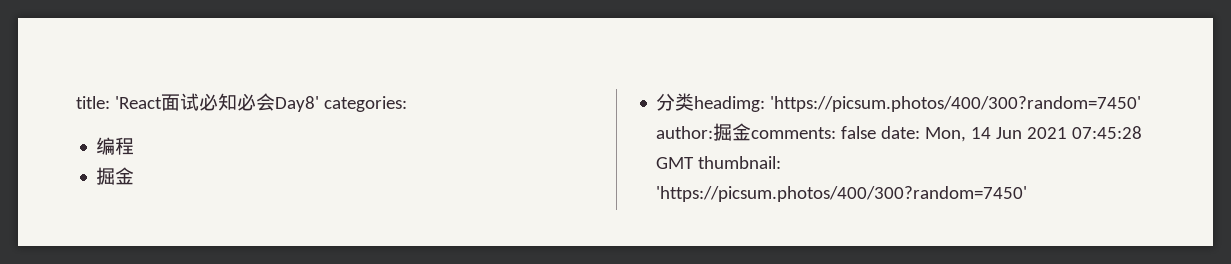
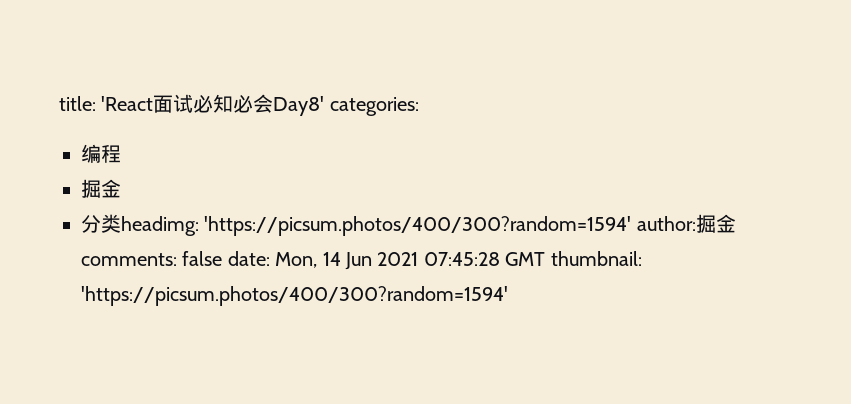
- 分类headimg: 'https://picsum.photos/400/300?random=7450' author:掘金comments: false date: Mon, 14 Jun 2021 07:45:28 GMT thumbnail: 'https://picsum.photos/400/300?random=7450'
+ 分类headimg: 'https://picsum.photos/400/300?random=1594' author:掘金comments: false date: Mon, 14 Jun 2021 07:45:28 GMT thumbnail: 'https://picsum.photos/400/300?random=1594'

